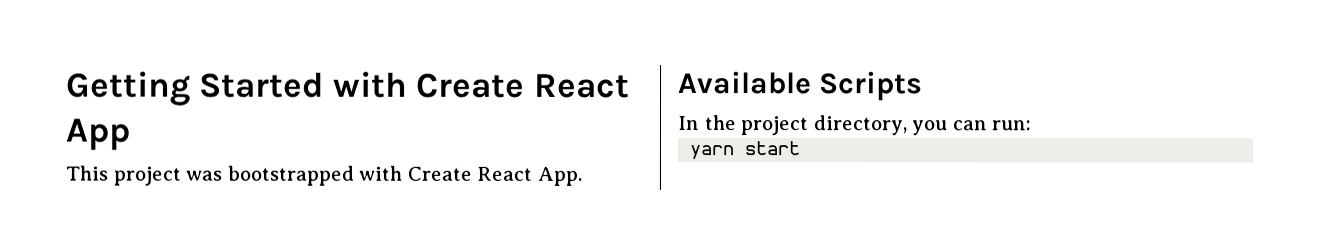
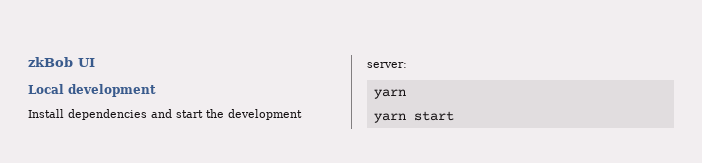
- Getting Started with Create React App
- This project was bootstrapped with Create React App.
- Available Scripts
- In the project directory, you can run:
+ zkBob UI
+ Local development
+ Install dependencies and start the development server:
+ yarn

